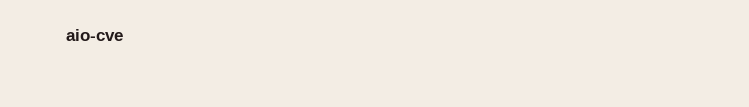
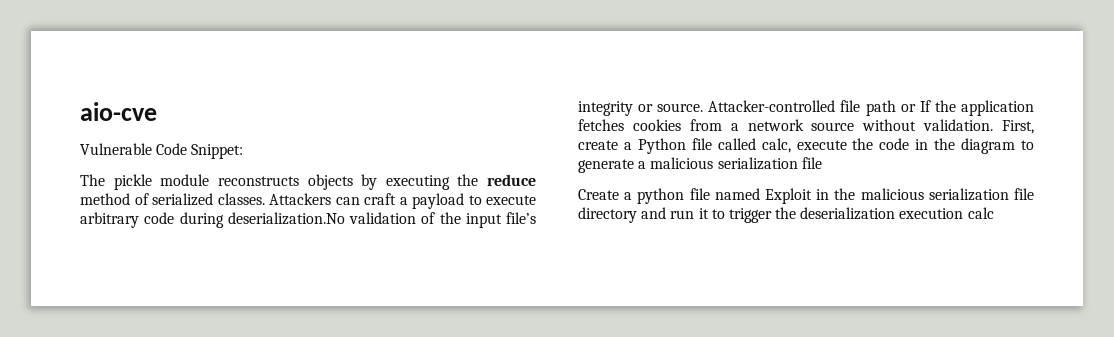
+ Vulnerable Code Snippet:
+ The pickle module reconstructs objects by executing the reduce method of serialized classes. Attackers can craft a payload to execute arbitrary code during deserialization.No validation of the input file’s integrity or source. Attacker-controlled file path or If the application fetches cookies from a network source without validation. First, create a Python file called calc, execute the code in the diagram to generate a malicious serialization file
+ Create a python file named Exploit in the malicious serialization file directory and run it to trigger the deserialization execution calc

